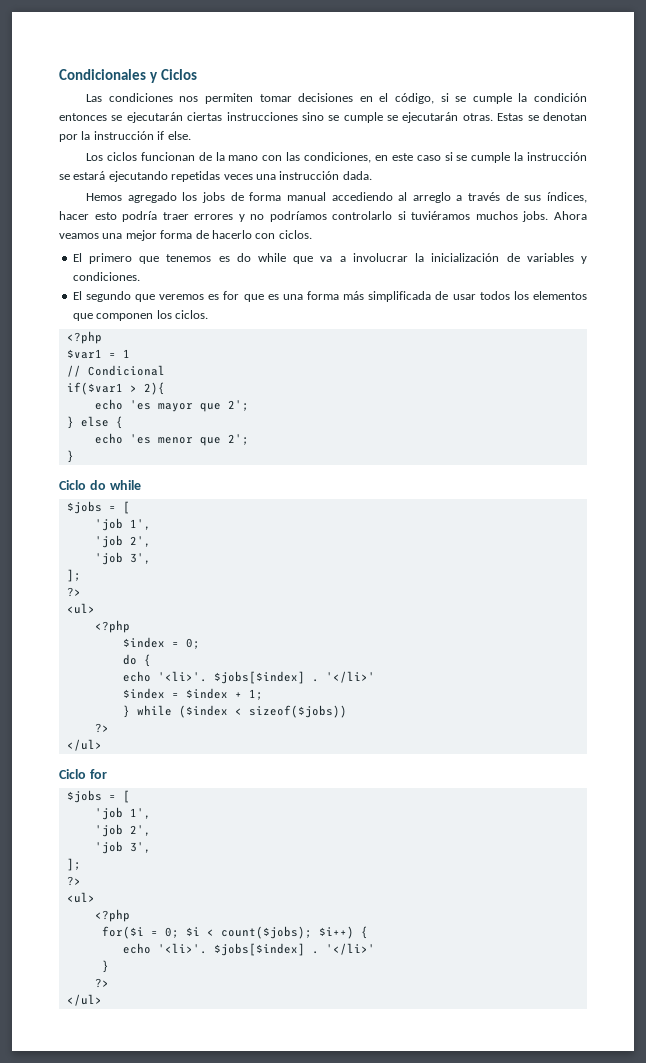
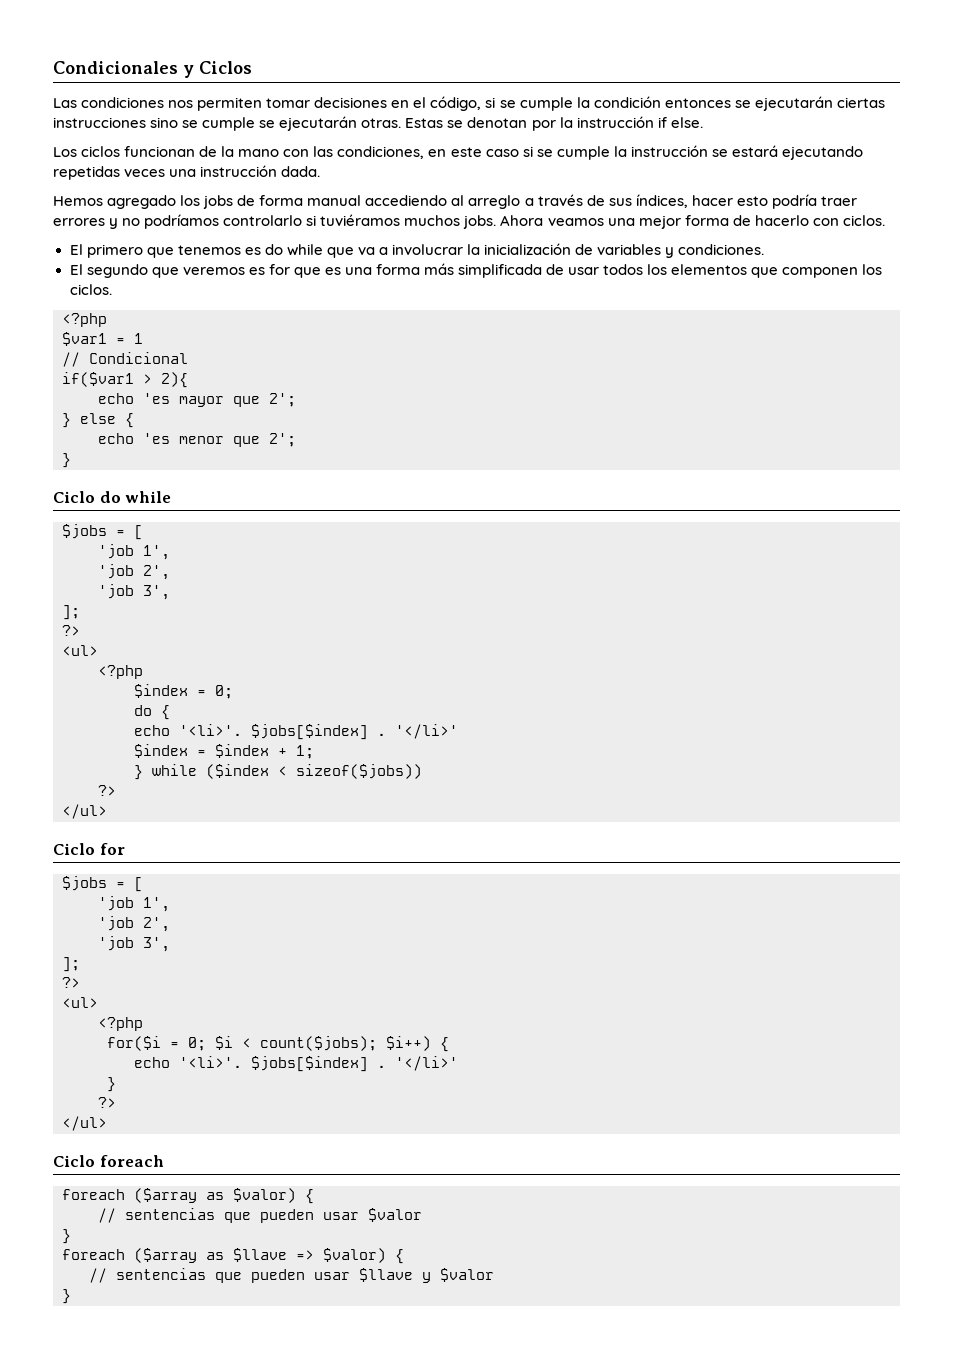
+ Ciclo foreach
+ foreach ($array as $valor) {
+ // sentencias que pueden usar $valor
+ }
+ foreach ($array as $llave => $valor) {
+ // sentencias que pueden usar $llave y $valor
+ }

